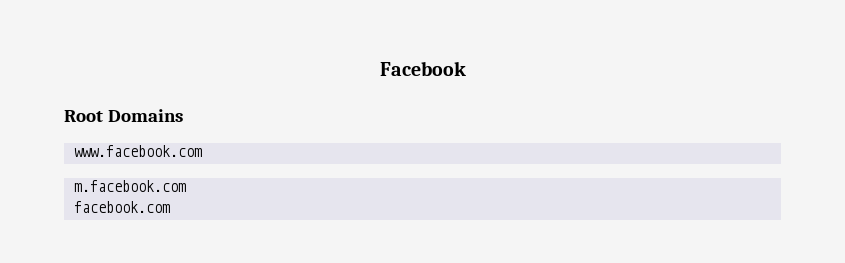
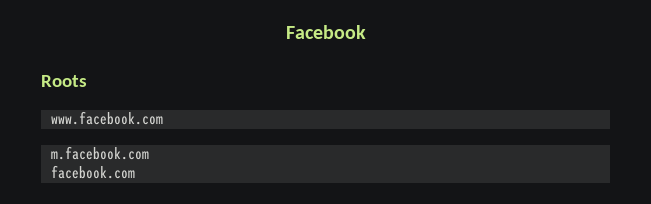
- Root Domains
+ Roots

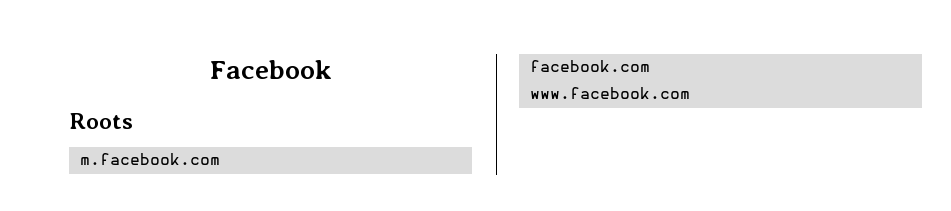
- www.facebook.com
+ www.facebook.com

